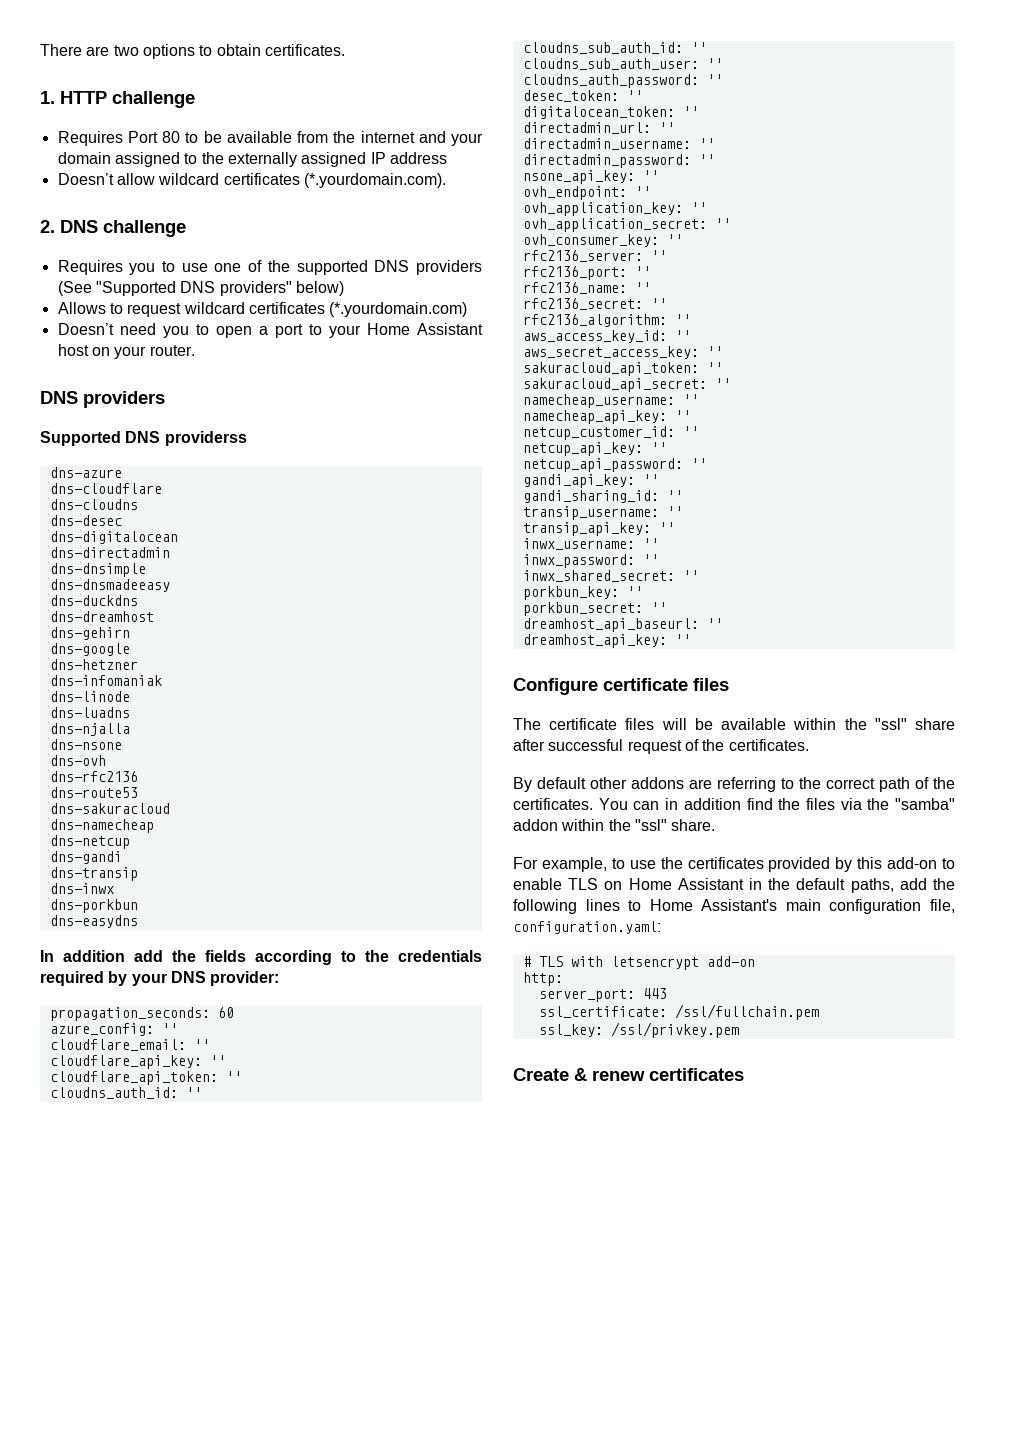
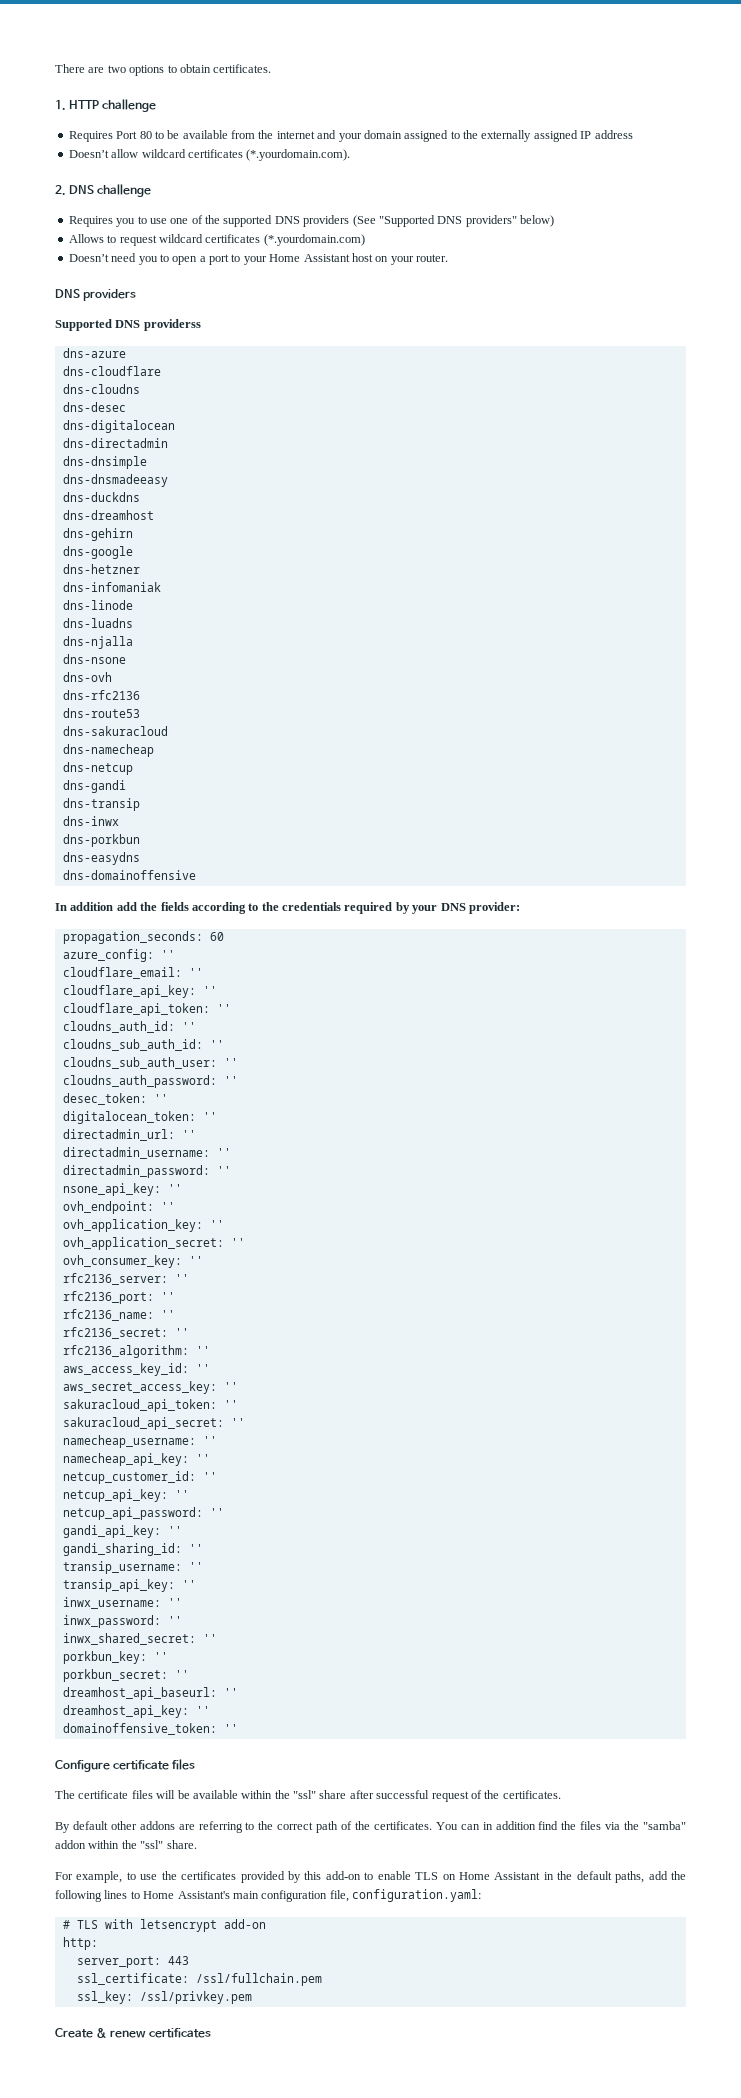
+ dns-domainoffensive
+ domainoffensive_token: ''

